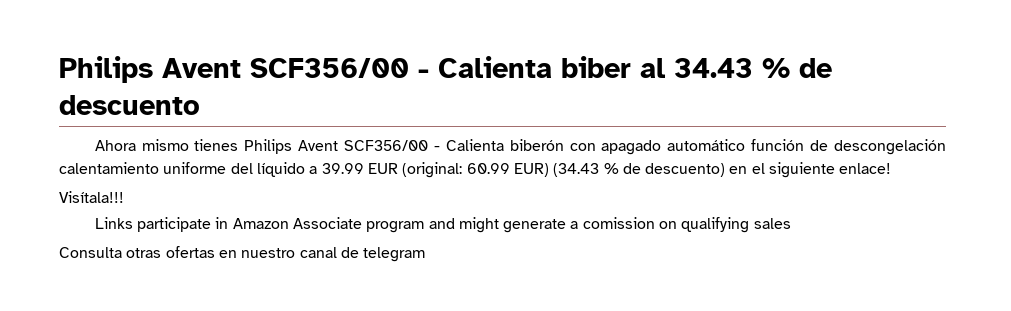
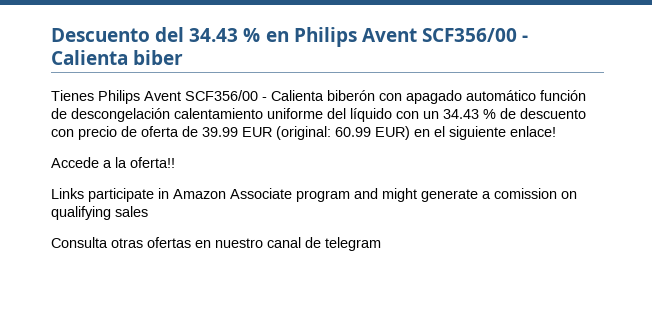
- Philips Avent SCF356/00 - Calienta biber al 34.43 % de descuento
- Ahora mismo tienes Philips Avent SCF356/00 - Calienta biberón con apagado automático función de descongelación calentamiento uniforme del líquido a 39.99 EUR (original: 60.99 EUR) (34.43 % de descuento) en el siguiente enlace!
+ Descuento del 34.43 % en Philips Avent SCF356/00 - Calienta biber
+ Tienes Philips Avent SCF356/00 - Calienta biberón con apagado automático función de descongelación calentamiento uniforme del líquido con un 34.43 % de descuento con precio de oferta de 39.99 EUR (original: 60.99 EUR) en el siguiente enlace!
- Visítala!!!
+ Accede a la oferta!!

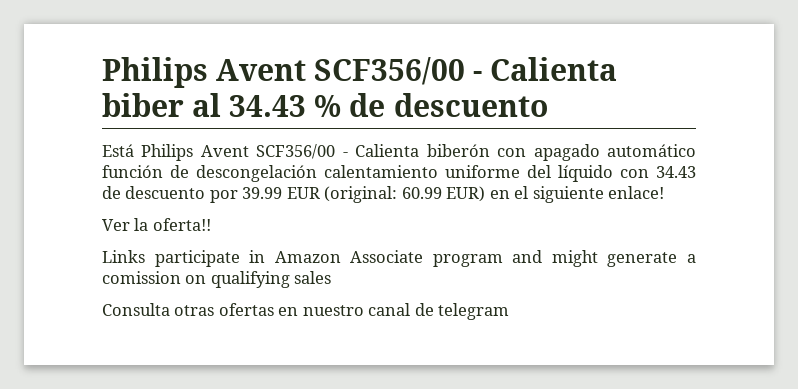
- Descuento del 34.43 % en Philips Avent SCF356/00 - Calienta biber
- Tienes Philips Avent SCF356/00 - Calienta biberón con apagado automático función de descongelación calentamiento uniforme del líquido con un 34.43 % de descuento con precio de oferta de 39.99 EUR (original: 60.99 EUR) en el siguiente enlace!
+ Philips Avent SCF356/00 - Calienta biber al 34.43 % de descuento
+ Está Philips Avent SCF356/00 - Calienta biberón con apagado automático función de descongelación calentamiento uniforme del líquido con 34.43 de descuento por 39.99 EUR (original: 60.99 EUR) en el siguiente enlace!
- Accede a la oferta!!
+ Ver la oferta!!

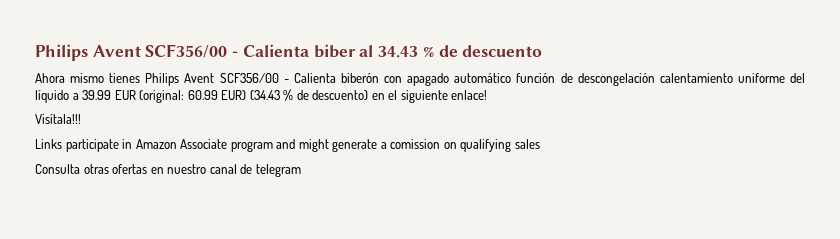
- Está Philips Avent SCF356/00 - Calienta biberón con apagado automático función de descongelación calentamiento uniforme del líquido con 34.43 de descuento por 39.99 EUR (original: 60.99 EUR) en el siguiente enlace!
+ Ahora mismo tienes Philips Avent SCF356/00 - Calienta biberón con apagado automático función de descongelación calentamiento uniforme del líquido a 39.99 EUR (original: 60.99 EUR) (34.43 % de descuento) en el siguiente enlace!
- Ver la oferta!!
+ Visítala!!!

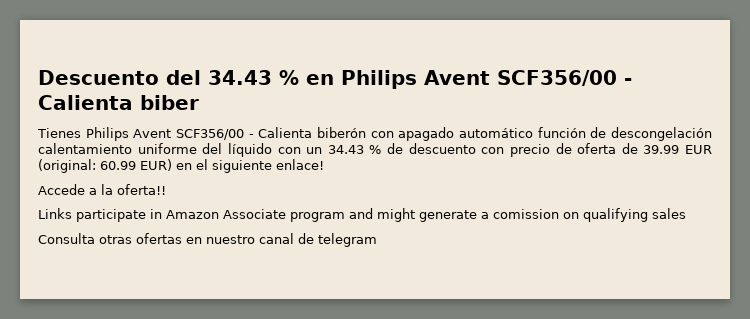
- Philips Avent SCF356/00 - Calienta biber al 34.43 % de descuento
- Ahora mismo tienes Philips Avent SCF356/00 - Calienta biberón con apagado automático función de descongelación calentamiento uniforme del líquido a 39.99 EUR (original: 60.99 EUR) (34.43 % de descuento) en el siguiente enlace!
+ Descuento del 34.43 % en Philips Avent SCF356/00 - Calienta biber
+ Tienes Philips Avent SCF356/00 - Calienta biberón con apagado automático función de descongelación calentamiento uniforme del líquido con un 34.43 % de descuento con precio de oferta de 39.99 EUR (original: 60.99 EUR) en el siguiente enlace!
- Visítala!!!
+ Accede a la oferta!!

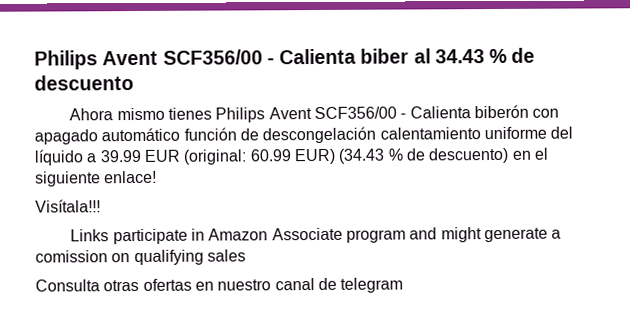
- Descuento del 34.43 % en Philips Avent SCF356/00 - Calienta biber
- Tienes Philips Avent SCF356/00 - Calienta biberón con apagado automático función de descongelación calentamiento uniforme del líquido con un 34.43 % de descuento con precio de oferta de 39.99 EUR (original: 60.99 EUR) en el siguiente enlace!
+ Philips Avent SCF356/00 - Calienta biber al 34.43 % de descuento
+ Ahora mismo tienes Philips Avent SCF356/00 - Calienta biberón con apagado automático función de descongelación calentamiento uniforme del líquido a 39.99 EUR (original: 60.99 EUR) (34.43 % de descuento) en el siguiente enlace!
- Accede a la oferta!!
+ Visítala!!!

